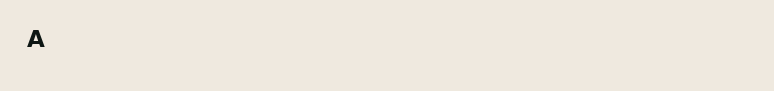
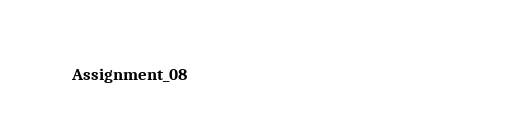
- A
+ Assignment_08

